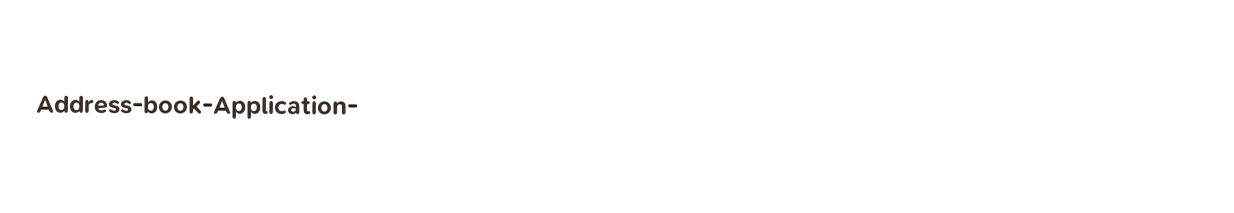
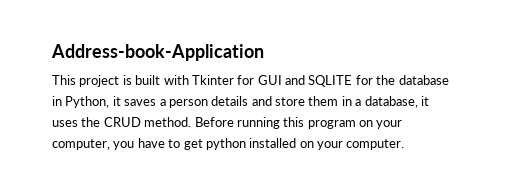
- Address-book-Application-
+ Address-book-Application
+ This project is built with Tkinter for GUI and SQLITE for the database in Python, it saves a person details and store them in a database, it uses the CRUD method. Before running this program on your computer, you have to get python installed on your computer.

